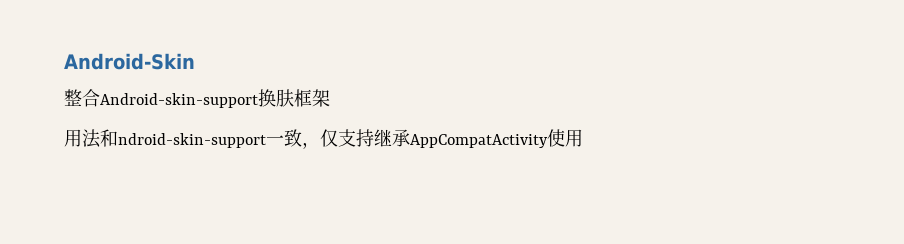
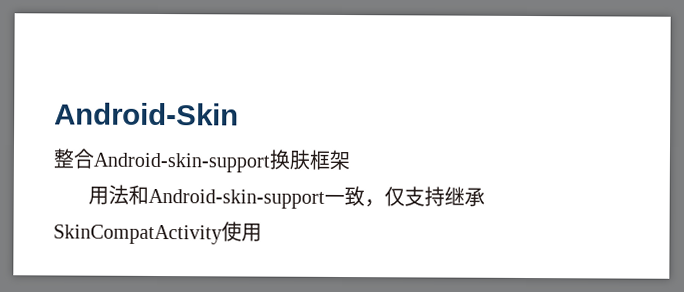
- 用法和ndroid-skin-support一致，仅支持继承AppCompatActivity使用
+ 用法和Android-skin-support一致，仅支持继承SkinCompatActivity使用

